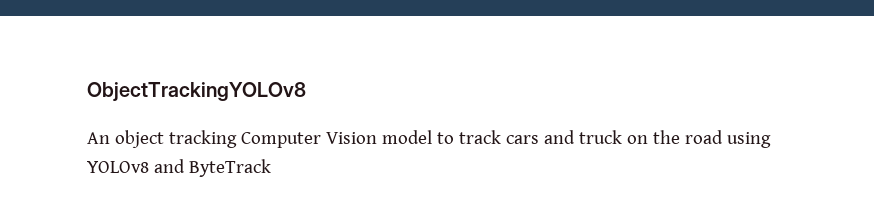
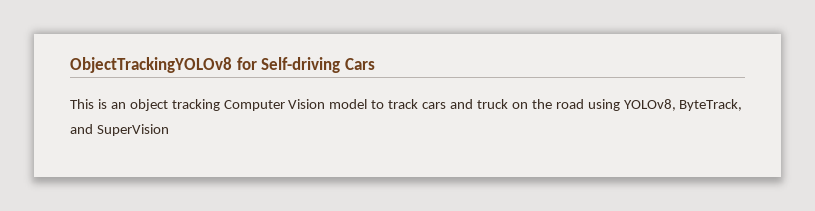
- ObjectTrackingYOLOv8
- An object tracking Computer Vision model to track cars and truck on the road using YOLOv8 and ByteTrack
+ ObjectTrackingYOLOv8 for Self-driving Cars
+ This is an object tracking Computer Vision model to track cars and truck on the road using YOLOv8, ByteTrack, and SuperVision

